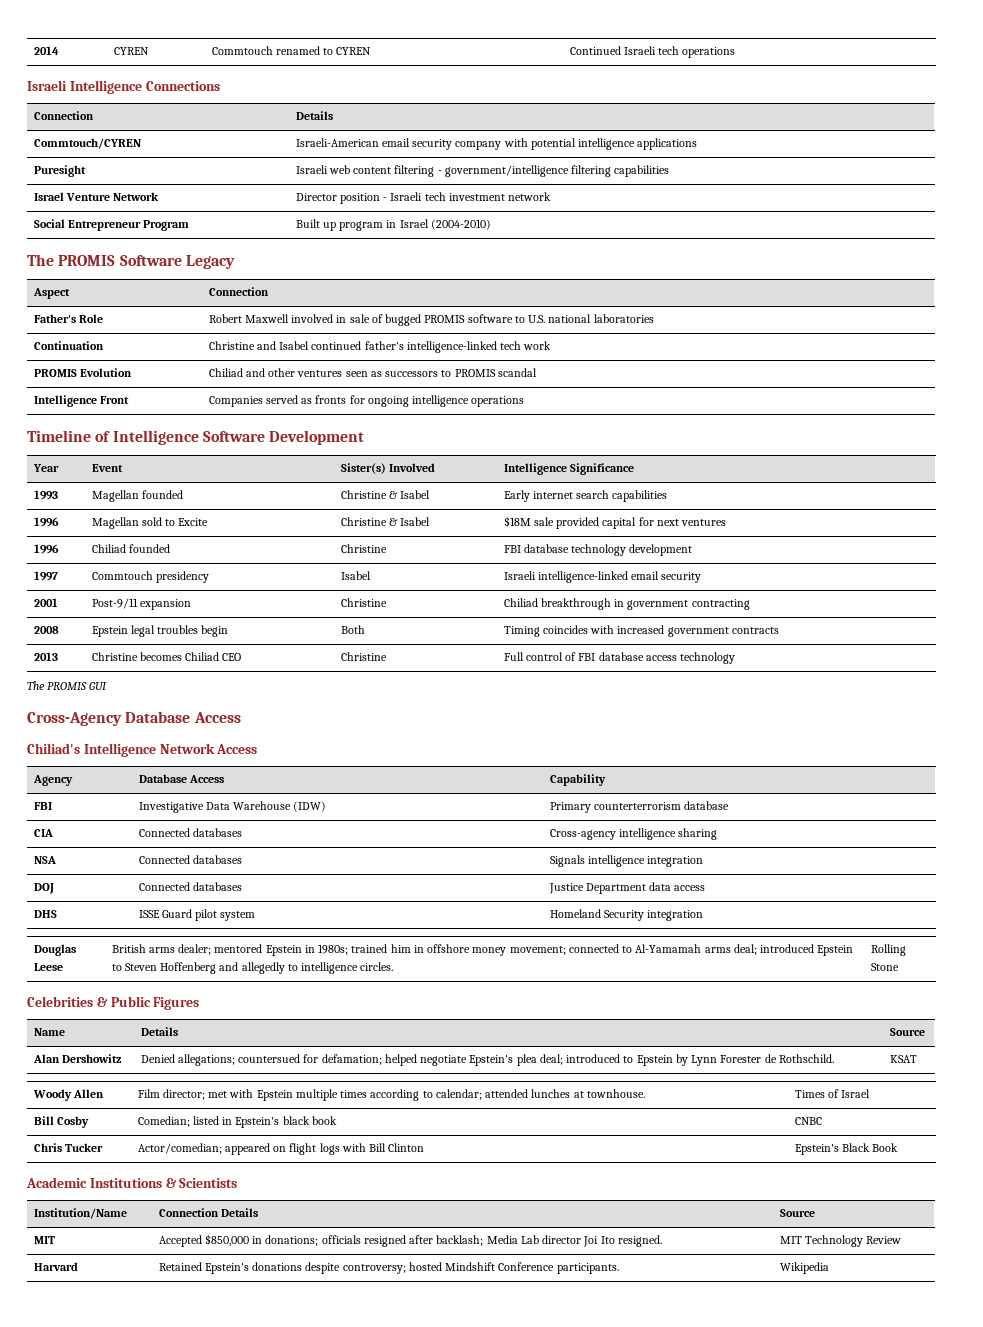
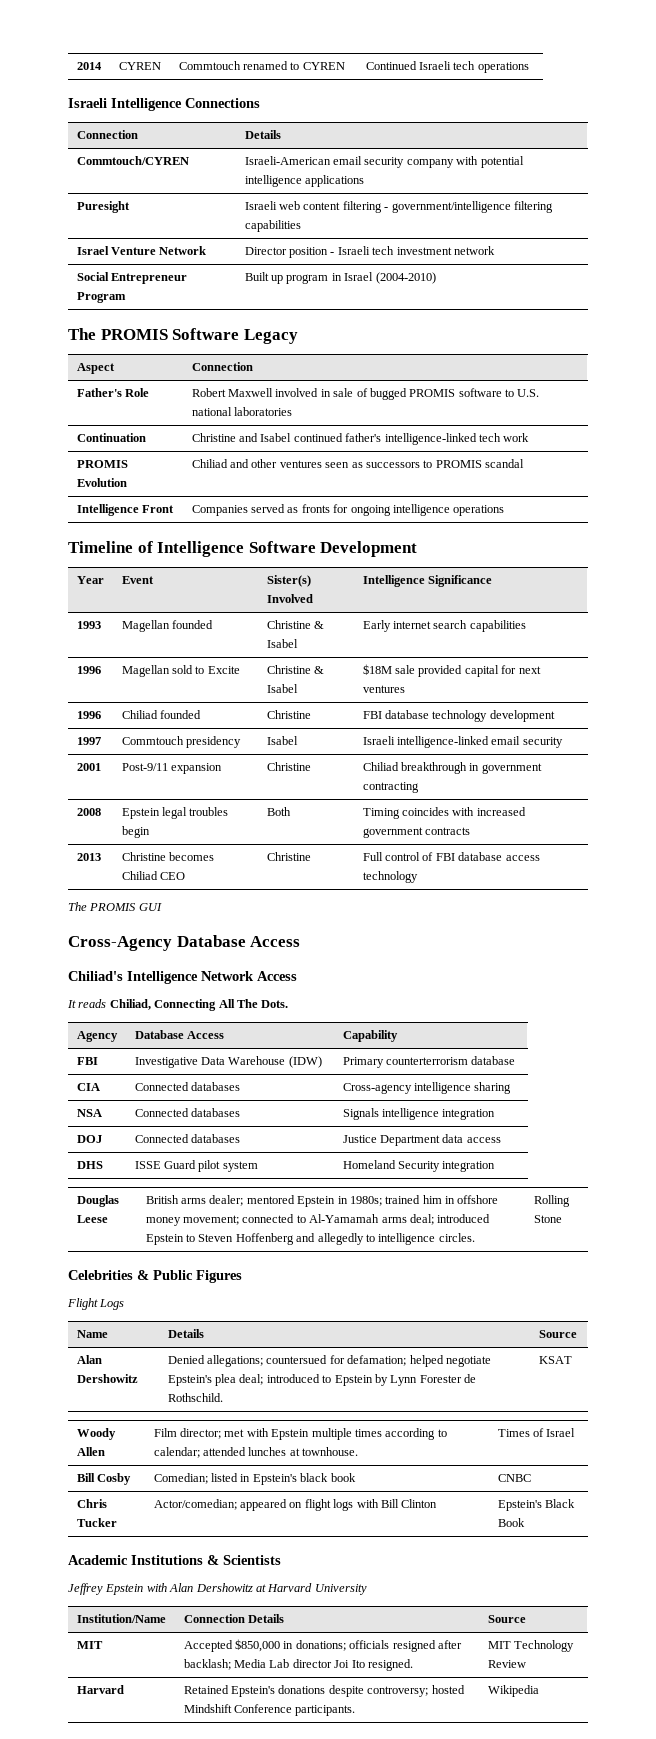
+ It reads Chiliad, Connecting All The Dots.
+ Flight Logs
+ Jeffrey Epstein with Alan Dershowitz at Harvard University

